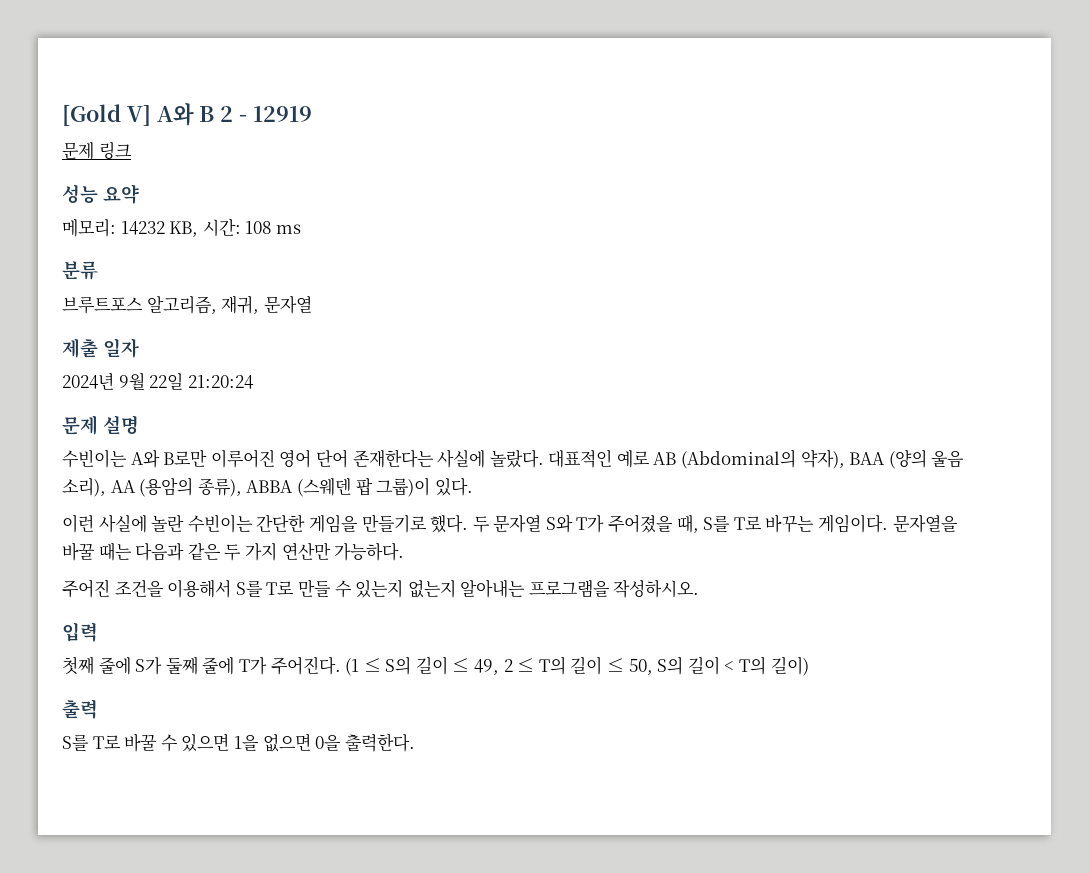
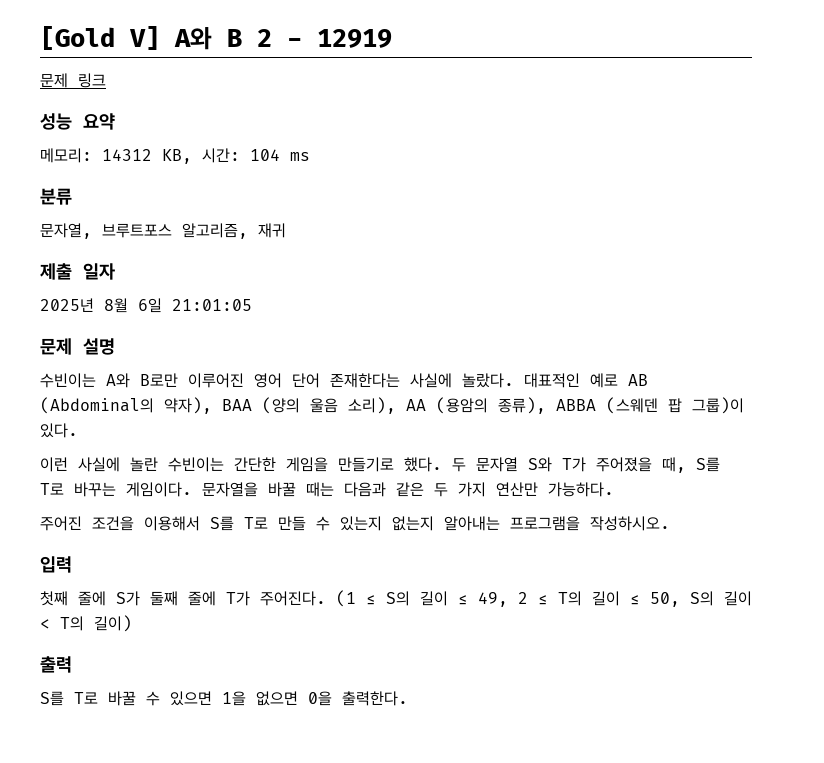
- 메모리: 14232 KB, 시간: 108 ms
+ 메모리: 14312 KB, 시간: 104 ms
- 브루트포스 알고리즘, 재귀, 문자열
+ 문자열, 브루트포스 알고리즘, 재귀
- 2024년 9월 22일 21:20:24
+ 2025년 8월 6일 21:01:05

